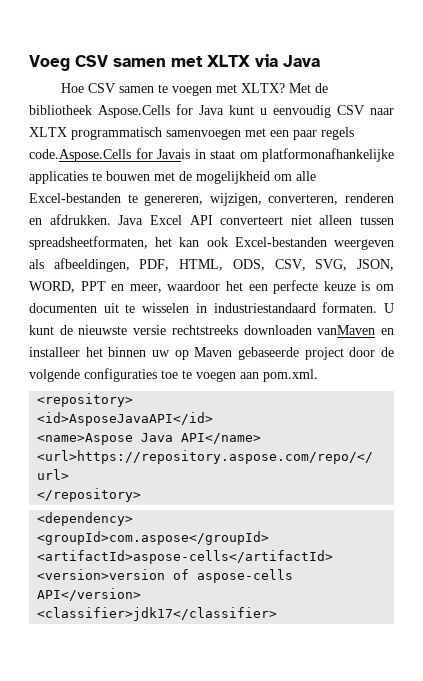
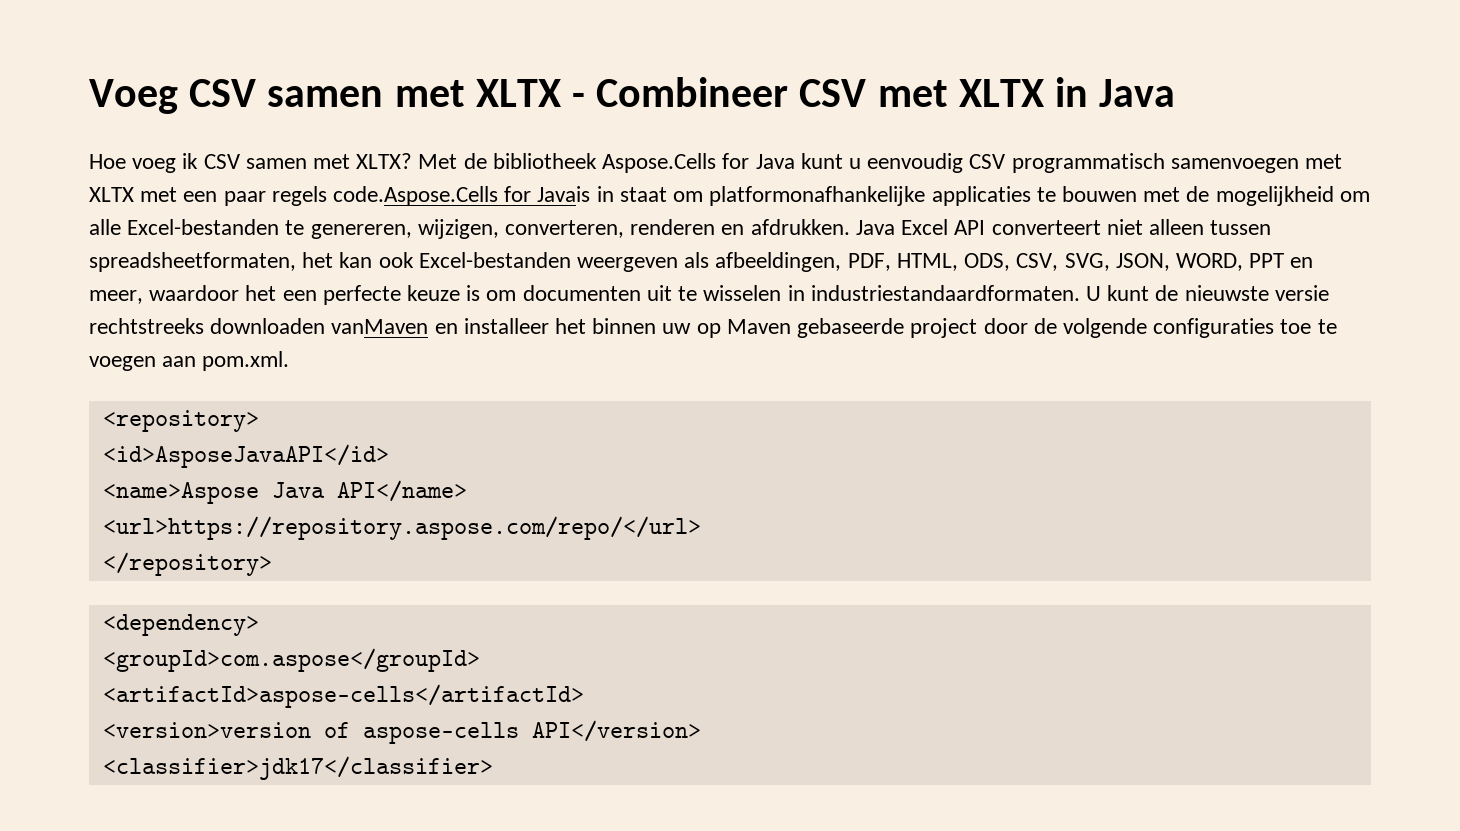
- Voeg CSV samen met XLTX via Java
- Hoe CSV samen te voegen met XLTX?
+ Voeg CSV samen met XLTX - Combineer CSV met XLTX in Java
+ Hoe voeg ik CSV samen met XLTX?
- Met de bibliotheek Aspose.Cells for Java kunt u eenvoudig CSV naar XLTX programmatisch samenvoegen met een paar regels code.Aspose.Cells for Javais in staat om platformonafhankelijke applicaties te bouwen met de mogelijkheid om alle Excel-bestanden te genereren, wijzigen, converteren, renderen en afdrukken.
+ Met de bibliotheek Aspose.Cells for Java kunt u eenvoudig CSV programmatisch samenvoegen met XLTX met een paar regels code.Aspose.Cells for Javais in staat om platformonafhankelijke applicaties te bouwen met de mogelijkheid om alle Excel-bestanden te genereren, wijzigen, converteren, renderen en afdrukken.
- Java Excel API converteert niet alleen tussen spreadsheetformaten, het kan ook Excel-bestanden weergeven als afbeeldingen, PDF, HTML, ODS, CSV, SVG, JSON, WORD, PPT en meer, waardoor het een perfecte keuze is om documenten uit te wisselen in industriestandaard formaten.
+ Java Excel API converteert niet alleen tussen spreadsheetformaten, het kan ook Excel-bestanden weergeven als afbeeldingen, PDF, HTML, ODS, CSV, SVG, JSON, WORD, PPT en meer, waardoor het een perfecte keuze is om documenten uit te wisselen in industriestandaardformaten.

